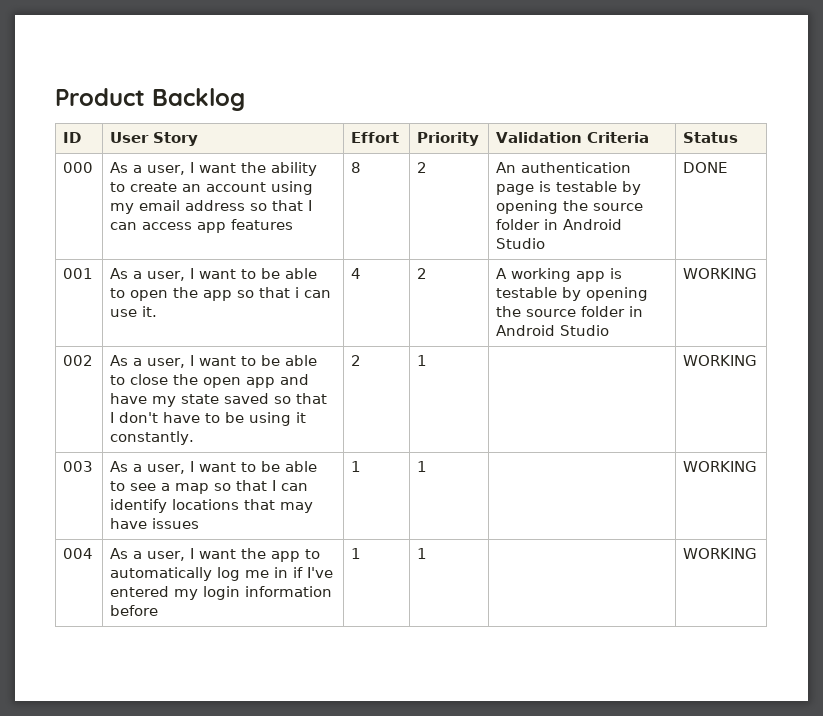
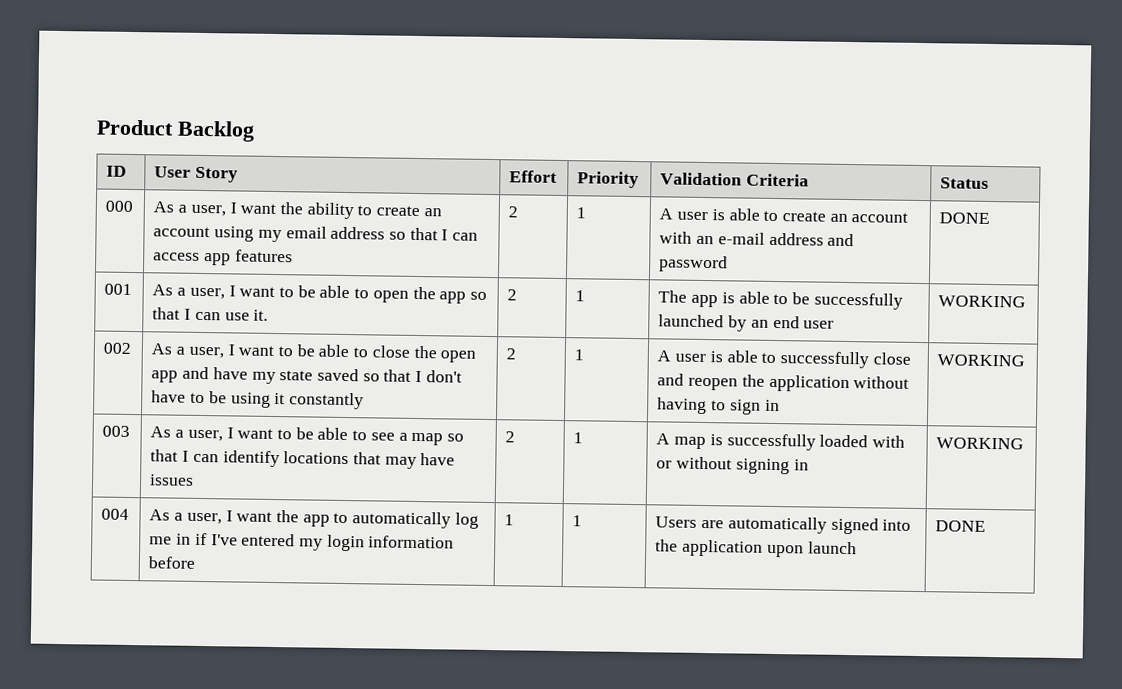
- 000 | As a user, I want the ability to create an account using my email address so that I can access app features | 8 | 2 | An authentication page is testable by opening the source folder in Android Studio | DONE
+ 000 | As a user, I want the ability to create an account using my email address so that I can access app features | 2 | 1 | A user is able to create an account with an e-mail address and password | DONE
- 001 | As a user, I want to be able to open the app so that i can use it. | 4 | 2 | A working app is testable by opening the source folder in Android Studio | WORKING
+ 001 | As a user, I want to be able to open the app so that I can use it. | 2 | 1 | The app is able to be successfully launched by an end user | WORKING
- As a user, I want to be able to close the open app and have my state saved so that I don't have to be using it constantly. | 2 | 1
+ As a user, I want to be able to close the open app and have my state saved so that I don't have to be using it constantly | 2 | 1 | A user is able to successfully close and reopen the application without having to sign in
- 003 | As a user, I want to be able to see a map so that I can identify locations that may have issues | 1 | 1 | | WORKING
+ 003 | As a user, I want to be able to see a map so that I can identify locations that may have issues | 2 | 1 | A map is successfully loaded with or without signing in | WORKING
- 004 | As a user, I want the app to automatically log me in if I've entered my login information before | 1 | 1 | | WORKING
+ 004 | As a user, I want the app to automatically log me in if I've entered my login information before | 1 | 1 | Users are automatically signed into the application upon launch | DONE

